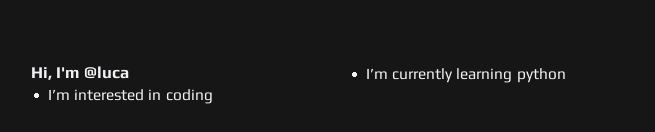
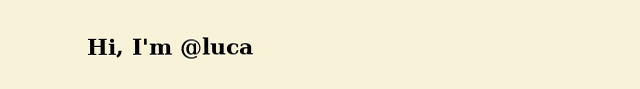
- I’m interested in coding
- I’m currently learning python

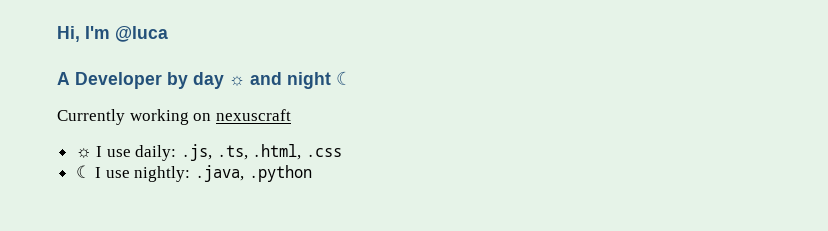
+ A Developer by day ☼ and night ☾
+ Currently working on nexuscraft
+ ☼ I use daily: .js, .ts, .html, .css
+ ☾ I use nightly: .java, .python

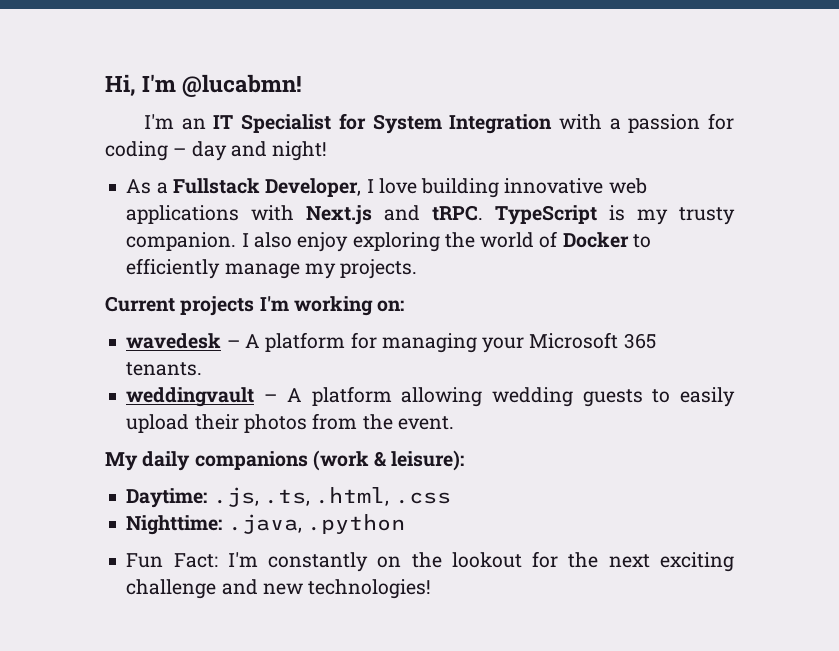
- Hi, I'm @luca
- A Developer by day ☼ and night ☾
- Currently working on nexuscraft
- ☼ I use daily: .js, .ts, .html, .css
- ☾ I use nightly: .java, .python
+ Hi, I'm @lucabmn!
+ I'm an IT Specialist for System Integration with a passion for coding – day and night!
+ As a Fullstack Developer, I love building innovative web applications with Next.js and tRPC. TypeScript is my trusty companion. I also enjoy exploring the world of Docker to efficiently manage my projects.
+ Current projects I'm working on:
+ wavedesk – A platform for managing your Microsoft 365 tenants.
+ weddingvault – A platform allowing wedding guests to easily upload their photos from the event.
+ My daily companions (work & leisure):
+ Daytime: .js, .ts, .html, .css
+ Nighttime: .java, .python
+ Fun Fact: I'm constantly on the lookout for the next exciting challenge and new technologies!

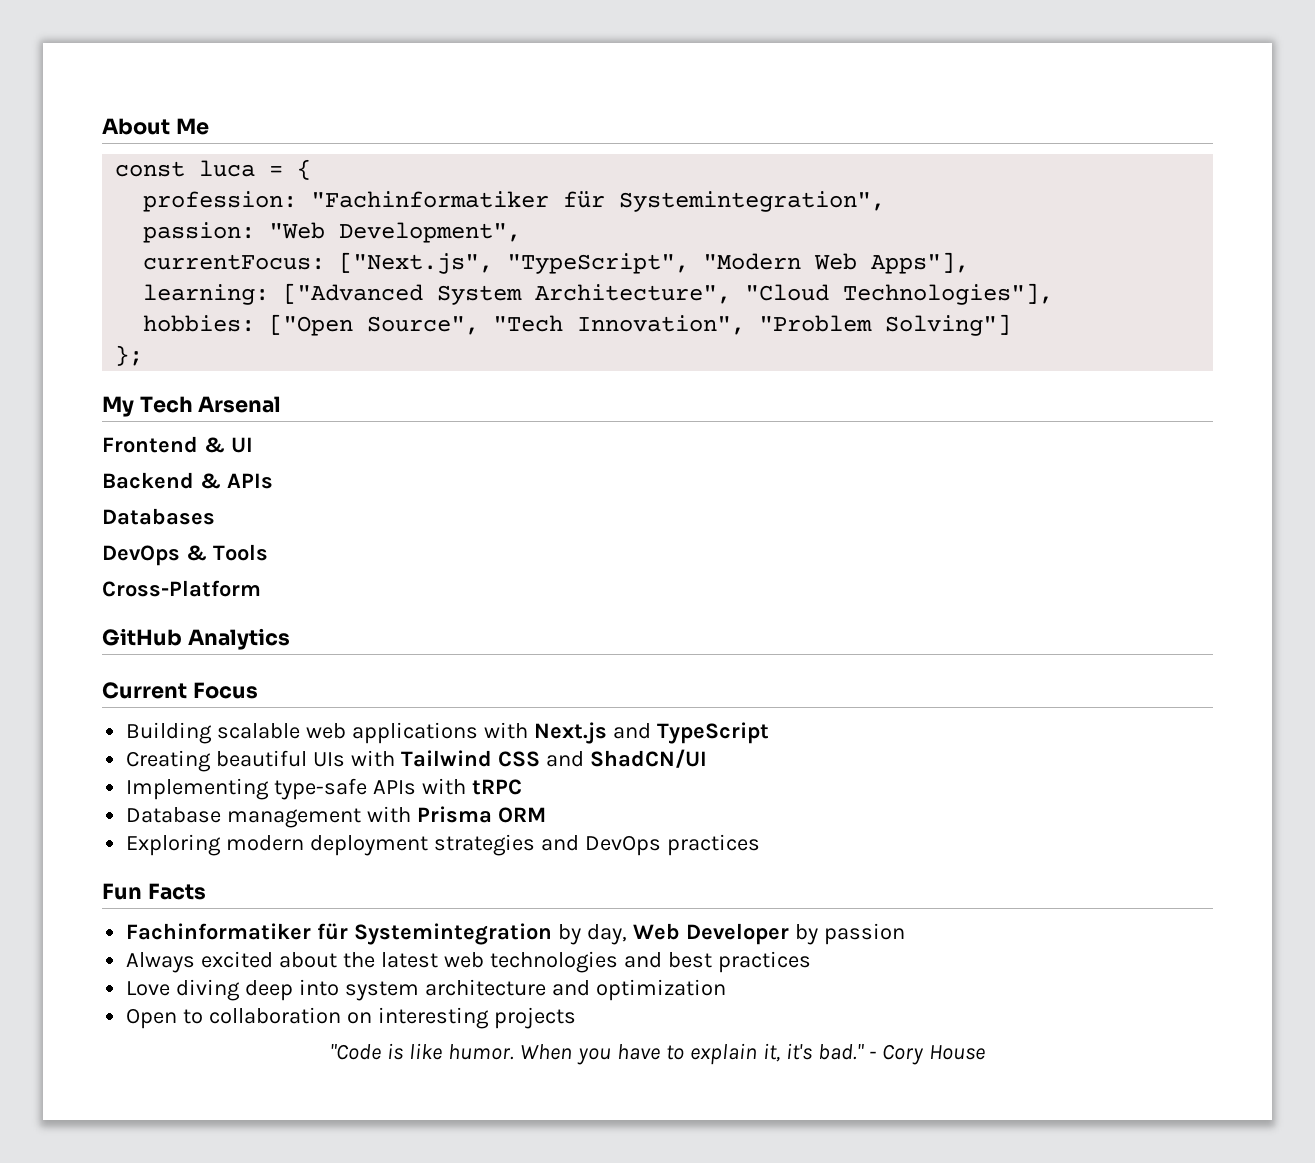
- Hi, I'm @lucabmn!
- I'm an IT Specialist for System Integration with a passion for coding – day and night!
- As a Fullstack Developer, I love building innovative web applications with Next.js and tRPC. TypeScript is my trusty companion. I also enjoy exploring the world of Docker to efficiently manage my projects.
- Current projects I'm working on:
- wavedesk – A platform for managing your Microsoft 365 tenants.
- weddingvault – A platform allowing wedding guests to easily upload their photos from the event.
- My daily companions (work & leisure):
- Daytime: .js, .ts, .html, .css
- Nighttime: .java, .python
- Fun Fact: I'm constantly on the lookout for the next exciting challenge and new technologies!
+ About Me
+ const luca = {
+ profession: "Fachinformatiker für Systemintegration",
+ passion: "Web Development",
+ currentFocus: ["Next.js", "TypeScript", "Modern Web Apps"],
+ learning: ["Advanced System Architecture", "Cloud Technologies"],
+ hobbies: ["Open Source", "Tech Innovation", "Problem Solving"]
+ };
+ My Tech Arsenal
+ Frontend & UI
+ Backend & APIs
+ Databases
+ DevOps & Tools
+ Cross-Platform
+ GitHub Analytics
+ Current Focus
+ Building scalable web applications with Next.js and TypeScript
+ Creating beautiful UIs with Tailwind CSS and ShadCN/UI
+ Implementing type-safe APIs with tRPC
+ Database management with Prisma ORM
+ Exploring modern deployment strategies and DevOps practices
+ Fun Facts
+ Fachinformatiker für Systemintegration by day, Web Developer by passion
+ Always excited about the latest web technologies and best practices
+ Love diving deep into system architecture and optimization
+ Open to collaboration on interesting projects
+ "Code is like humor. When you have to explain it, it's bad." - Cory House

